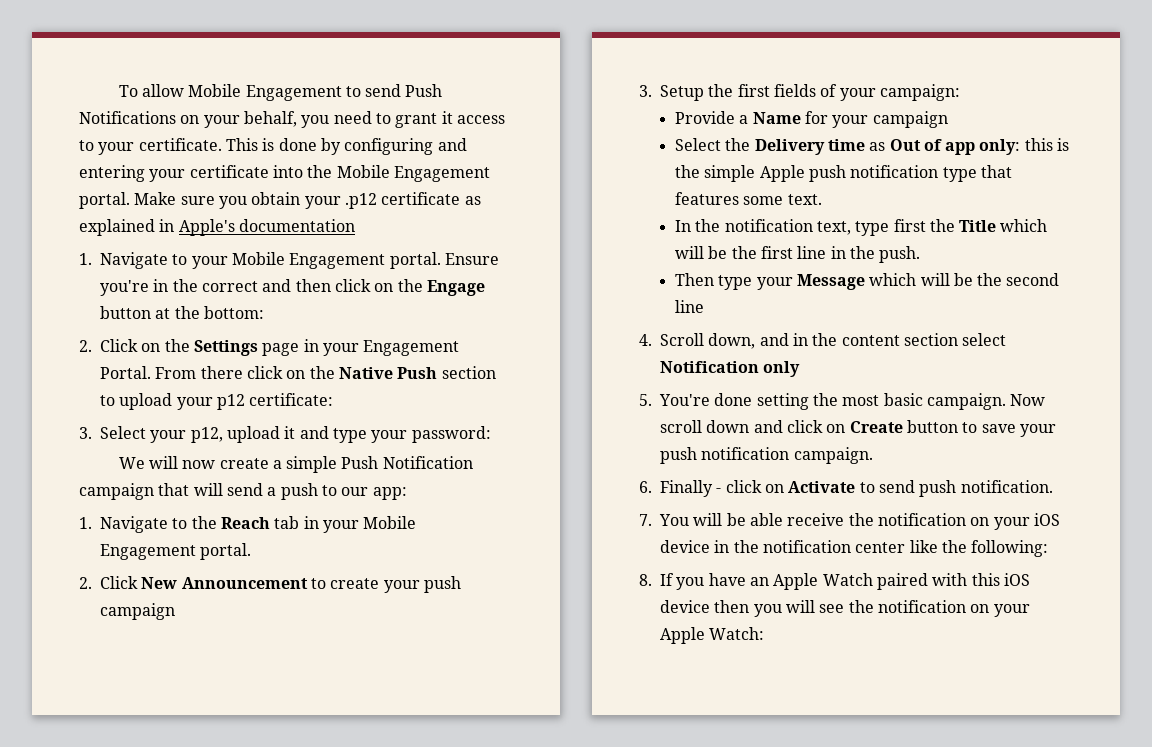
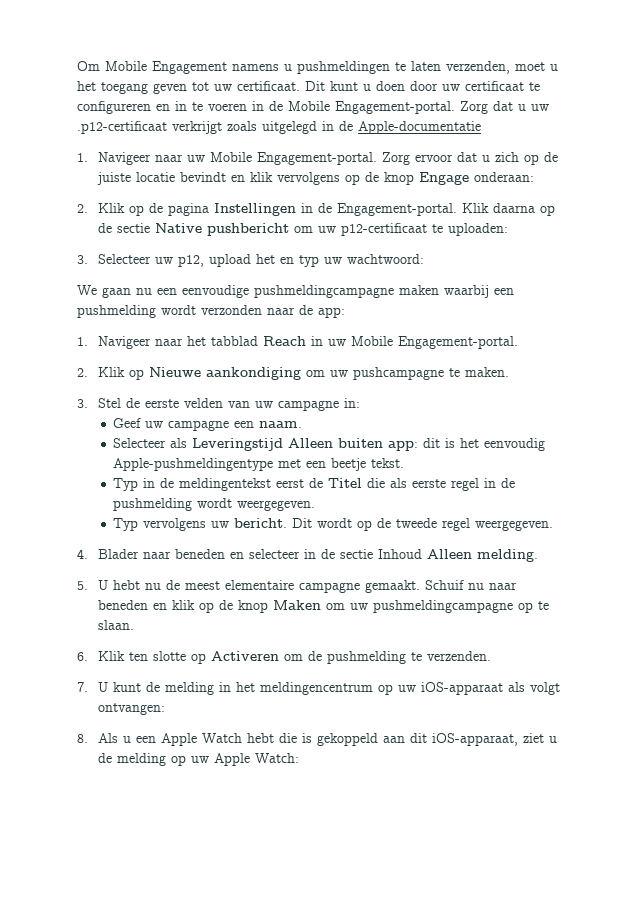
- To allow Mobile Engagement to send Push Notifications on your behalf, you need to grant it access to your certificate. This is done by configuring and entering your certificate into the Mobile Engagement portal. Make sure you obtain your .p12 certificate as explained in Apple's documentation
- 1. Navigate to your Mobile Engagement portal. Ensure you're in the correct and then click on the Engage button at the bottom:
- 2. Click on the Settings page in your Engagement Portal. From there click on the Native Push section to upload your p12 certificate:
- 3. Select your p12, upload it and type your password:
- We will now create a simple Push Notification campaign that will send a push to our app:
- 1. Navigate to the Reach tab in your Mobile Engagement portal.
- 2. Click New Announcement to create your push campaign
- 3. Setup the first fields of your campaign:
- Provide a Name for your campaign
- Select the Delivery time as Out of app only: this is the simple Apple push notification type that features some text.
- In the notification text, type first the Title which will be the first line in the push.
- Then type your Message which will be the second line
- 4. Scroll down, and in the content section select Notification only
- 5. You're done setting the most basic campaign. Now scroll down and click on Create button to save your push notification campaign.
- 6. Finally - click on Activate to send push notification.
- 7. You will be able receive the notification on your iOS device in the notification center like the following:
- 8. If you have an Apple Watch paired with this iOS device then you will see the notification on your Apple Watch:
+ Om Mobile Engagement namens u pushmeldingen te laten verzenden, moet u het toegang geven tot uw certificaat. Dit kunt u doen door uw certificaat te configureren en in te voeren in de Mobile Engagement-portal. Zorg dat u uw .p12-certificaat verkrijgt zoals uitgelegd in de Apple-documentatie
+ 1. Navigeer naar uw Mobile Engagement-portal. Zorg ervoor dat u zich op de juiste locatie bevindt en klik vervolgens op de knop Engage onderaan:
+ 2. Klik op de pagina Instellingen in de Engagement-portal. Klik daarna op de sectie Native pushbericht om uw p12-certificaat te uploaden:
+ 3. Selecteer uw p12, upload het en typ uw wachtwoord:
+ We gaan nu een eenvoudige pushmeldingcampagne maken waarbij een pushmelding wordt verzonden naar de app:
+ 1. Navigeer naar het tabblad Reach in uw Mobile Engagement-portal.
+ 2. Klik op Nieuwe aankondiging om uw pushcampagne te maken.
+ 3. Stel de eerste velden van uw campagne in:
+ Geef uw campagne een naam.
+ Selecteer als Leveringstijd Alleen buiten app: dit is het eenvoudig Apple-pushmeldingentype met een beetje tekst.
+ Typ in de meldingentekst eerst de Titel die als eerste regel in de pushmelding wordt weergegeven.
+ Typ vervolgens uw bericht. Dit wordt op de tweede regel weergegeven.
+ 4. Blader naar beneden en selecteer in de sectie Inhoud Alleen melding.
+ 5. U hebt nu de meest elementaire campagne gemaakt. Schuif nu naar beneden en klik op de knop Maken om uw pushmeldingcampagne op te slaan.
+ 6. Klik ten slotte op Activeren om de pushmelding te verzenden.
+ 7. U kunt de melding in het meldingencentrum op uw iOS-apparaat als volgt ontvangen:
+ 8. Als u een Apple Watch hebt die is gekoppeld aan dit iOS-apparaat, ziet u de melding op uw Apple Watch:

